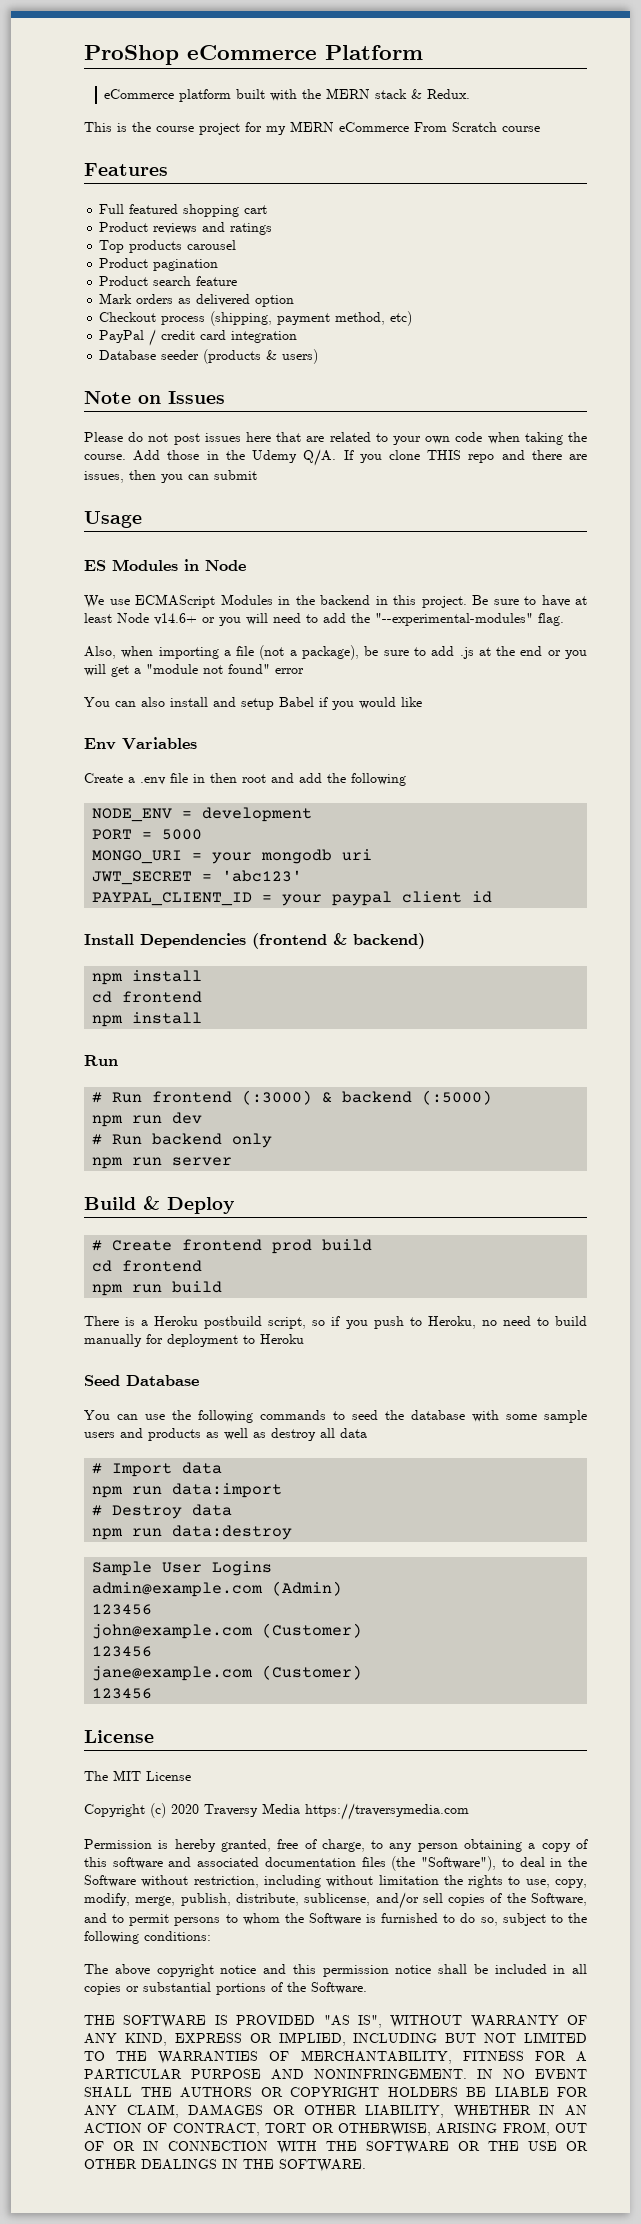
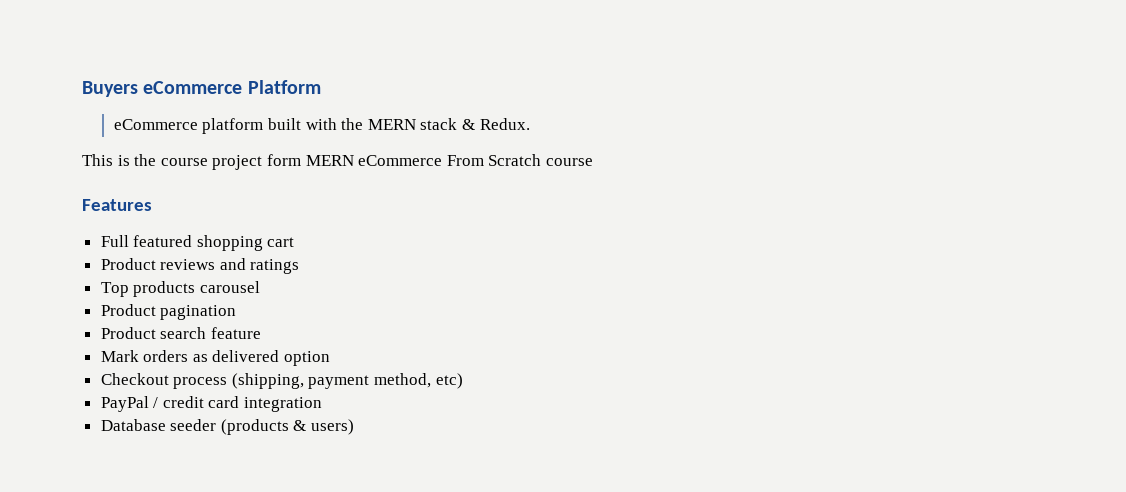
- ProShop eCommerce Platform
+ Buyers eCommerce Platform
- This is the course project for my MERN eCommerce From Scratch course
+ This is the course project form MERN eCommerce From Scratch course
- Note on Issues
- Please do not post issues here that are related to your own code when taking the course. Add those in the Udemy Q/A. If you clone THIS repo and there are issues, then you can submit
- Usage
- ES Modules in Node
- We use ECMAScript Modules in the backend in this project. Be sure to have at least Node v14.6+ or you will need to add the "--experimental-modules" flag.
- Also, when importing a file (not a package), be sure to add .js at the end or you will get a "module not found" error
- You can also install and setup Babel if you would like
- Env Variables
- Create a .env file in then root and add the following
- NODE_ENV = development
- PORT = 5000
- MONGO_URI = your mongodb uri
- JWT_SECRET = 'abc123'
- PAYPAL_CLIENT_ID = your paypal client id
- Install Dependencies (frontend & backend)
- npm install
- cd frontend
- npm install
- Run
- # Run frontend (:3000) & backend (:5000)
- npm run dev
- # Run backend only
- npm run server
- Build & Deploy
- # Create frontend prod build
- cd frontend
- npm run build
- There is a Heroku postbuild script, so if you push to Heroku, no need to build manually for deployment to Heroku
- Seed Database
- You can use the following commands to seed the database with some sample users and products as well as destroy all data
- # Import data
- npm run data:import
- # Destroy data
- npm run data:destroy
- Sample User Logins
- admin@example.com (Admin)
- 123456
- john@example.com (Customer)
- 123456
- jane@example.com (Customer)
- 123456
- License
- The MIT License
- Copyright (c) 2020 Traversy Media https://traversymedia.com
- Permission is hereby granted, free of charge, to any person obtaining a copy of this software and associated documentation files (the "Software"), to deal in the Software without restriction, including without limitation the rights to use, copy, modify, merge, publish, distribute, sublicense, and/or sell copies of the Software, and to permit persons to whom the Software is furnished to do so, subject to the following conditions:
- The above copyright notice and this permission notice shall be included in all copies or substantial portions of the Software.
- THE SOFTWARE IS PROVIDED "AS IS", WITHOUT WARRANTY OF ANY KIND, EXPRESS OR IMPLIED, INCLUDING BUT NOT LIMITED TO THE WARRANTIES OF MERCHANTABILITY, FITNESS FOR A PARTICULAR PURPOSE AND NONINFRINGEMENT. IN NO EVENT SHALL THE AUTHORS OR COPYRIGHT HOLDERS BE LIABLE FOR ANY CLAIM, DAMAGES OR OTHER LIABILITY, WHETHER IN AN ACTION OF CONTRACT, TORT OR OTHERWISE, ARISING FROM, OUT OF OR IN CONNECTION WITH THE SOFTWARE OR THE USE OR OTHER DEALINGS IN THE SOFTWARE.

